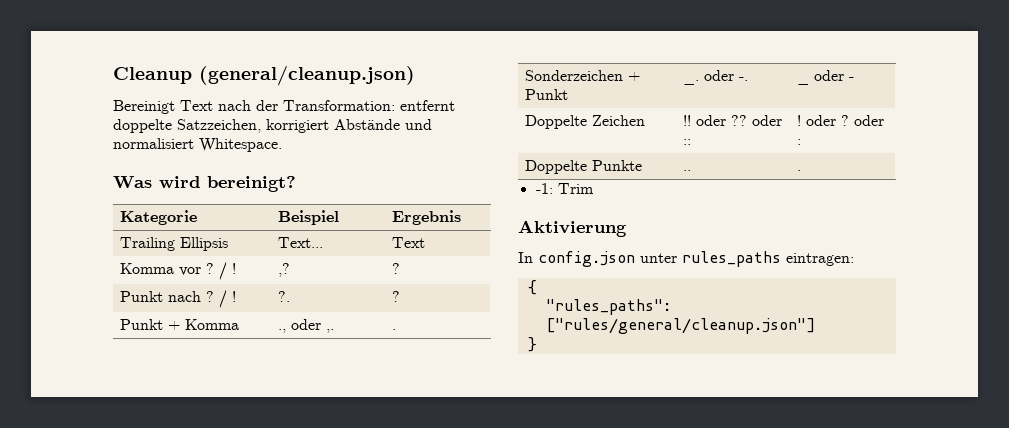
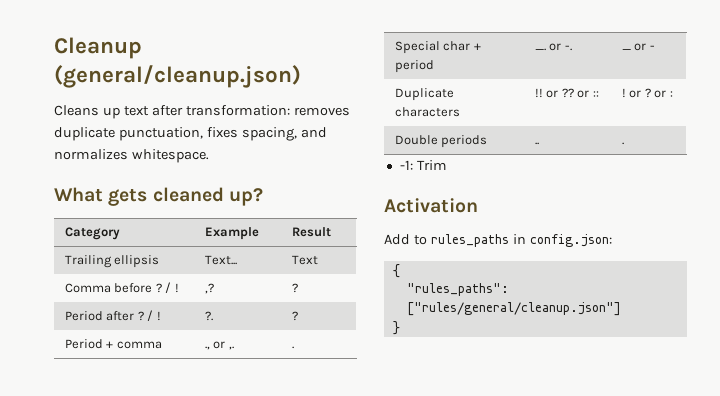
- Bereinigt Text nach der Transformation: entfernt doppelte Satzzeichen, korrigiert Abstände und normalisiert Whitespace.
- Was wird bereinigt?
- Kategorie | Beispiel | Ergebnis
+ Cleans up text after transformation: removes duplicate punctuation, fixes spacing, and normalizes whitespace.
+ What gets cleaned up?
+ Category | Example | Result
- Trailing Ellipsis | Text... | Text
+ Trailing ellipsis | Text... | Text
- Komma vor ? / ! | ,? | ?
+ Comma before ? / ! | ,? | ?
- Punkt nach ? / ! | ?. | ?
+ Period after ? / ! | ?. | ?
- Punkt + Komma | ., oder ,. | .
+ Period + comma | ., or ,. | .
- Sonderzeichen + Punkt | _. oder -. | _ oder -
+ Special char + period | _. or -. | _ or -
- Doppelte Zeichen | !! oder ?? oder :: | ! oder ? oder :
+ Duplicate characters | !! or ?? or :: | ! or ? or :
- Doppelte Punkte | .. | .
+ Double periods | .. | .
- Aktivierung
- In config.json unter rules_paths eintragen:
+ Activation
+ Add to rules_paths in config.json:

